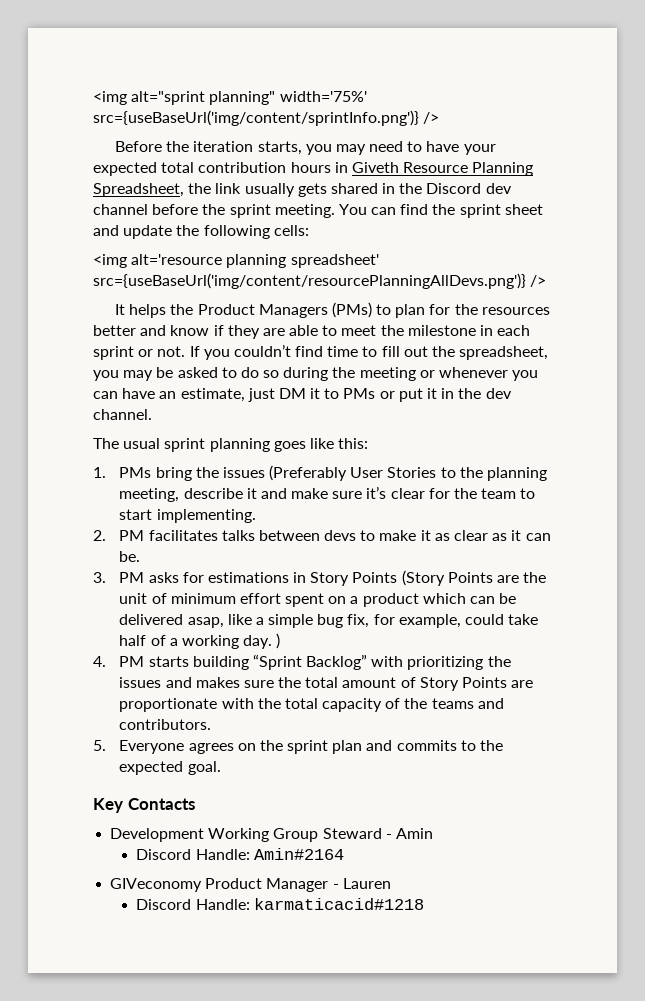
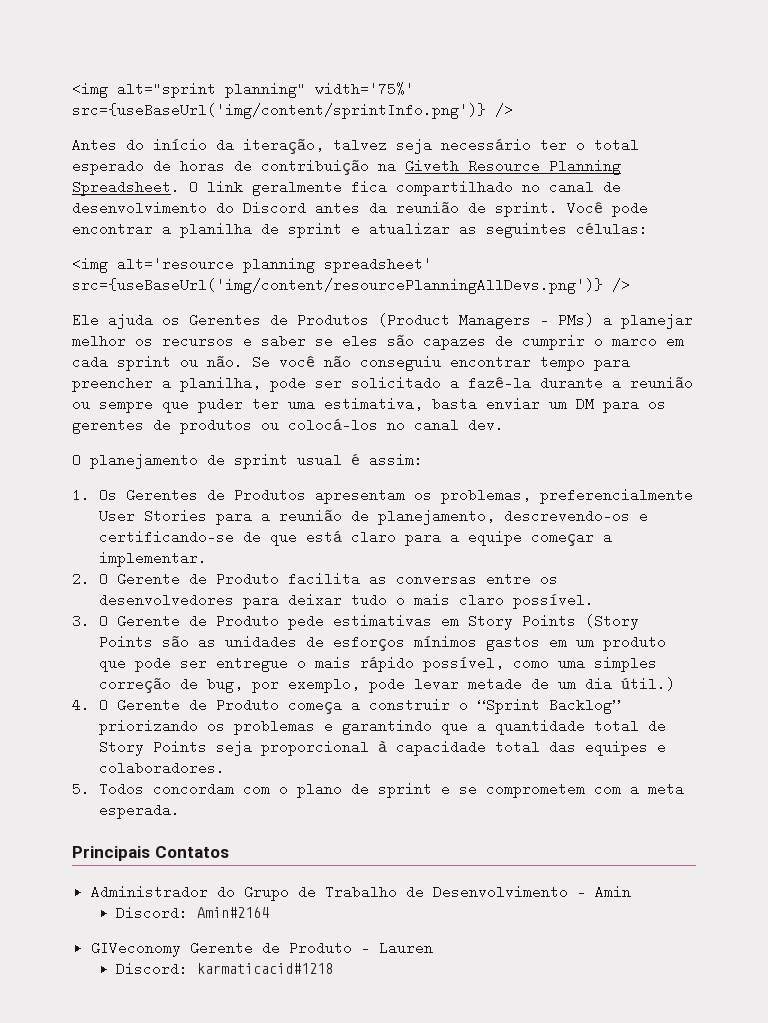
- Before the iteration starts, you may need to have your expected total contribution hours in Giveth Resource Planning Spreadsheet, the link usually gets shared in the Discord dev channel before the sprint meeting. You can find the sprint sheet and update the following cells:
+ Antes do início da iteração, talvez seja necessário ter o total esperado de horas de contribuição na Giveth Resource Planning Spreadsheet. O link geralmente fica compartilhado no canal de desenvolvimento do Discord antes da reunião de sprint. Você pode encontrar a planilha de sprint e atualizar as seguintes células:
- It helps the Product Managers (PMs) to plan for the resources better and know if they are able to meet the milestone in each sprint or not. If you couldn’t find time to fill out the spreadsheet, you may be asked to do so during the meeting or whenever you can have an estimate, just DM it to PMs or put it in the dev channel.
- The usual sprint planning goes like this:
- 1. PMs bring the issues (Preferably User Stories to the planning meeting, describe it and make sure it’s clear for the team to start implementing.
- 2. PM facilitates talks between devs to make it as clear as it can be.
- 3. PM asks for estimations in Story Points (Story Points are the unit of minimum effort spent on a product which can be delivered asap, like a simple bug fix, for example, could take half of a working day. )
- 4. PM starts building “Sprint Backlog” with prioritizing the issues and makes sure the total amount of Story Points are proportionate with the total capacity of the teams and contributors.
- 5. Everyone agrees on the sprint plan and commits to the expected goal.
- Key Contacts
- Development Working Group Steward - Amin
+ Ele ajuda os Gerentes de Produtos (Product Managers - PMs) a planejar melhor os recursos e saber se eles são capazes de cumprir o marco em cada sprint ou não. Se você não conseguiu encontrar tempo para preencher a planilha, pode ser solicitado a fazê-la durante a reunião ou sempre que puder ter uma estimativa, basta enviar um DM para os gerentes de produtos ou colocá-los no canal dev.
+ O planejamento de sprint usual é assim:
+ 1. Os Gerentes de Produtos apresentam os problemas, preferencialmente User Stories para a reunião de planejamento, descrevendo-os e certificando-se de que está claro para a equipe começar a implementar.
+ 2. O Gerente de Produto facilita as conversas entre os desenvolvedores para deixar tudo o mais claro possível.
+ 3. O Gerente de Produto pede estimativas em Story Points (Story Points são as unidades de esforços mínimos gastos em um produto que pode ser entregue o mais rápido possível, como uma simples correção de bug, por exemplo, pode levar metade de um dia útil.)
+ 4. O Gerente de Produto começa a construir o “Sprint Backlog” priorizando os problemas e garantindo que a quantidade total de Story Points seja proporcional à capacidade total das equipes e colaboradores.
+ 5. Todos concordam com o plano de sprint e se comprometem com a meta esperada.
+ Principais Contatos
+ Administrador do Grupo de Trabalho de Desenvolvimento - Amin
- Discord Handle: Amin#2164
+ Discord: Amin#2164
- GIVeconomy Product Manager - Lauren
+ GIVeconomy Gerente de Produto - Lauren
- Discord Handle: karmaticacid#1218
+ Discord: karmaticacid#1218

